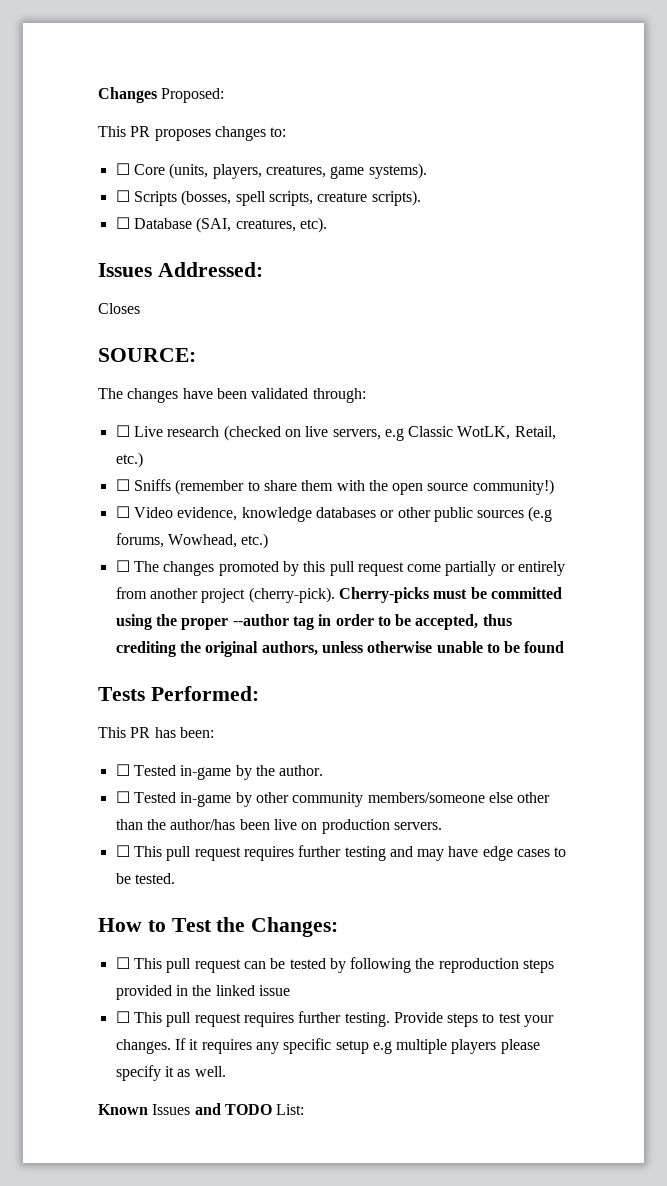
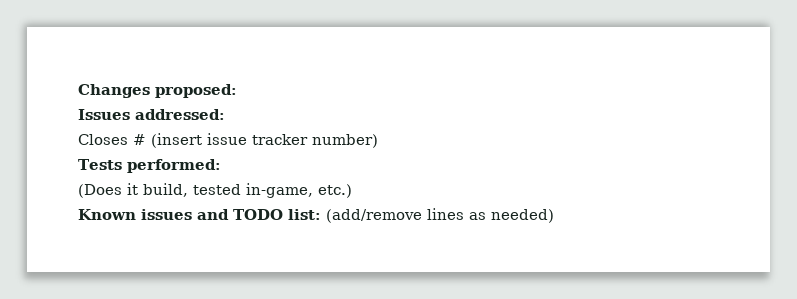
- Changes Proposed:
- This PR proposes changes to:
- ☐ Core (units, players, creatures, game systems).
- ☐ Scripts (bosses, spell scripts, creature scripts).
- ☐ Database (SAI, creatures, etc).
- Issues Addressed:
+ Changes proposed:
+ Issues addressed:
- Closes
- SOURCE:
- The changes have been validated through:
- ☐ Live research (checked on live servers, e.g Classic WotLK, Retail, etc.)
- ☐ Sniffs (remember to share them with the open source community!)
- ☐ Video evidence, knowledge databases or other public sources (e.g forums, Wowhead, etc.)
- ☐ The changes promoted by this pull request come partially or entirely from another project (cherry-pick). Cherry-picks must be committed using the proper --author tag in order to be accepted, thus crediting the original authors, unless otherwise unable to be found
- Tests Performed:
- This PR has been:
- ☐ Tested in-game by the author.
- ☐ Tested in-game by other community members/someone else other than the author/has been live on production servers.
- ☐ This pull request requires further testing and may have edge cases to be tested.
- How to Test the Changes:
- ☐ This pull request can be tested by following the reproduction steps provided in the linked issue
- ☐ This pull request requires further testing. Provide steps to test your changes. If it requires any specific setup e.g multiple players please specify it as well.
+ Closes # (insert issue tracker number)
+ Tests performed:
+ (Does it build, tested in-game, etc.)
- Known Issues and TODO List:
+ Known issues and TODO list: (add/remove lines as needed)

